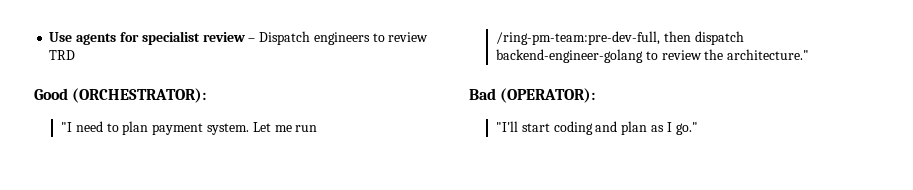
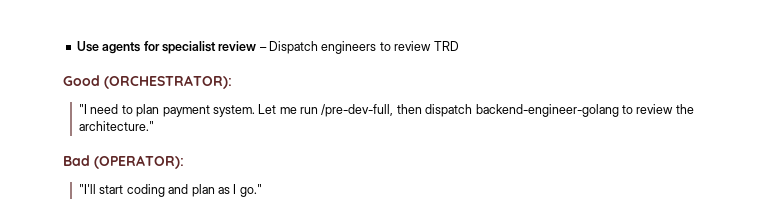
- Let me run /ring-pm-team:pre-dev-full, then dispatch backend-engineer-golang to review the architecture."
+ Let me run /pre-dev-full, then dispatch backend-engineer-golang to review the architecture."

